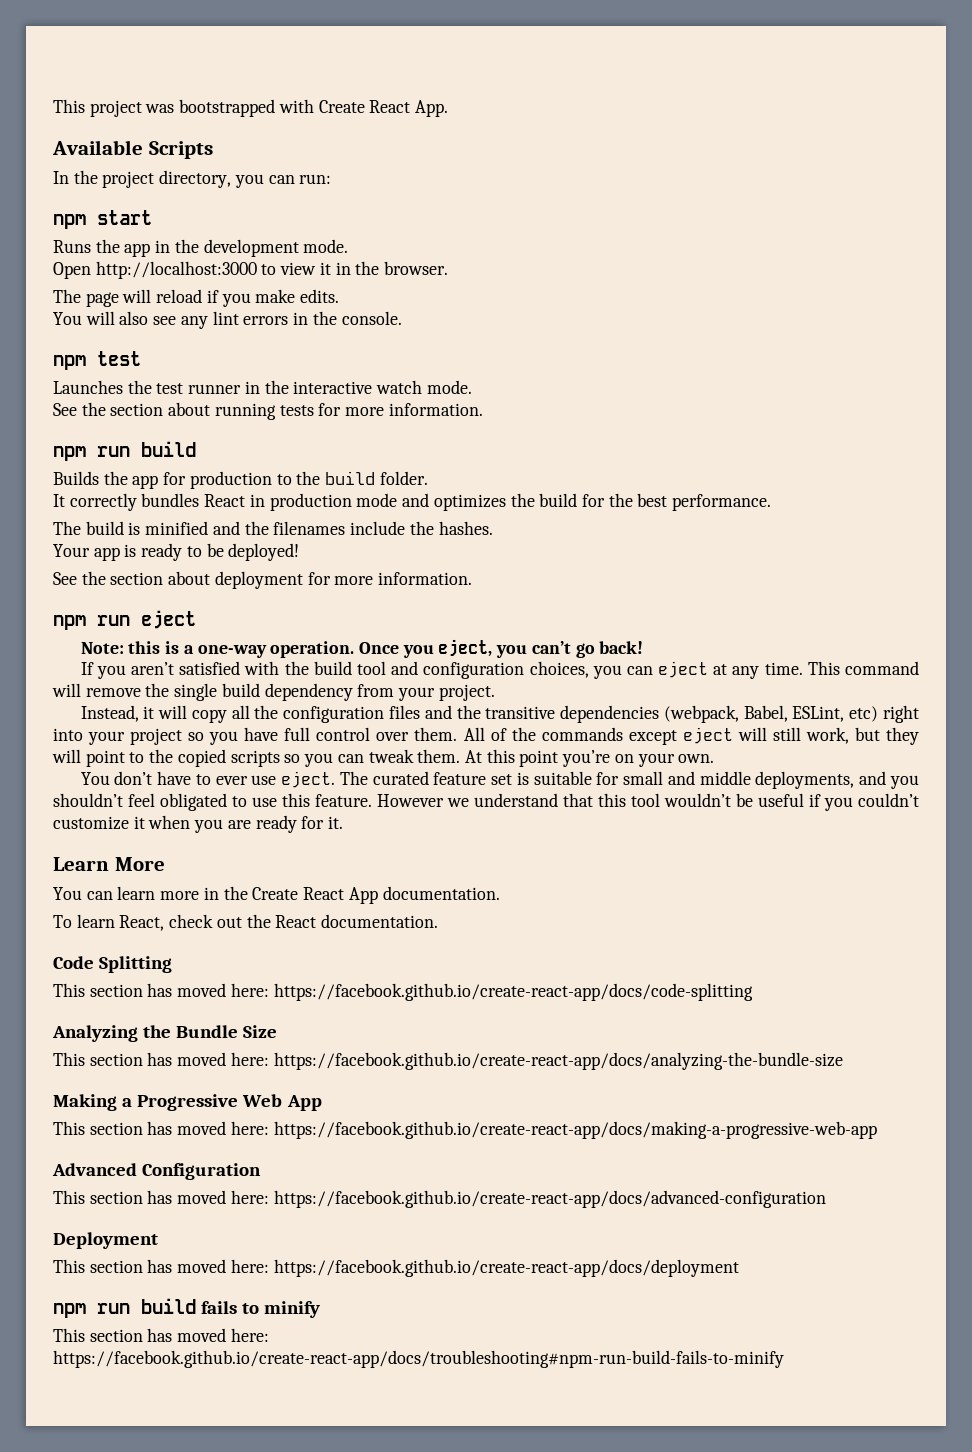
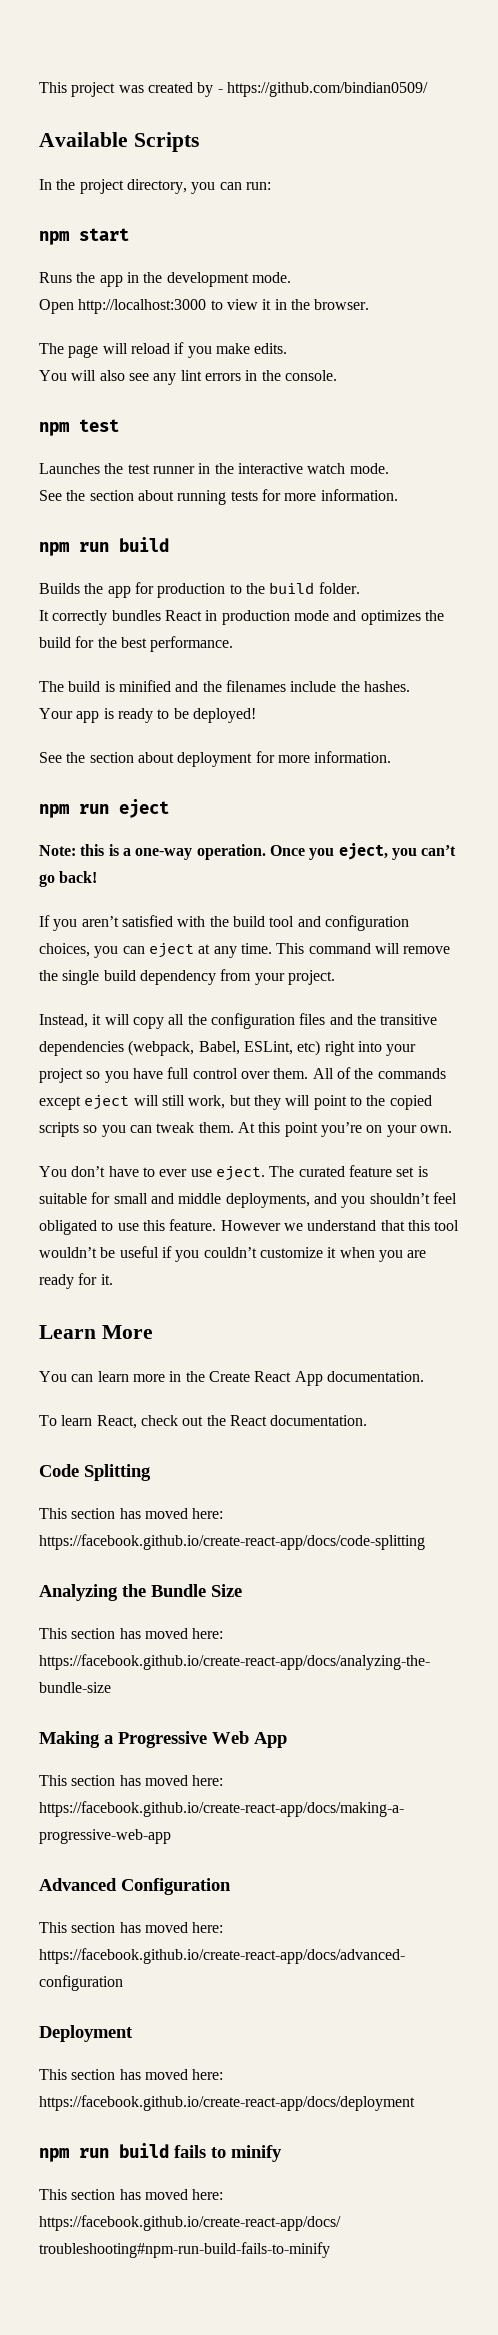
- This project was bootstrapped with Create React App.
+ This project was created by - https://github.com/bindian0509/

